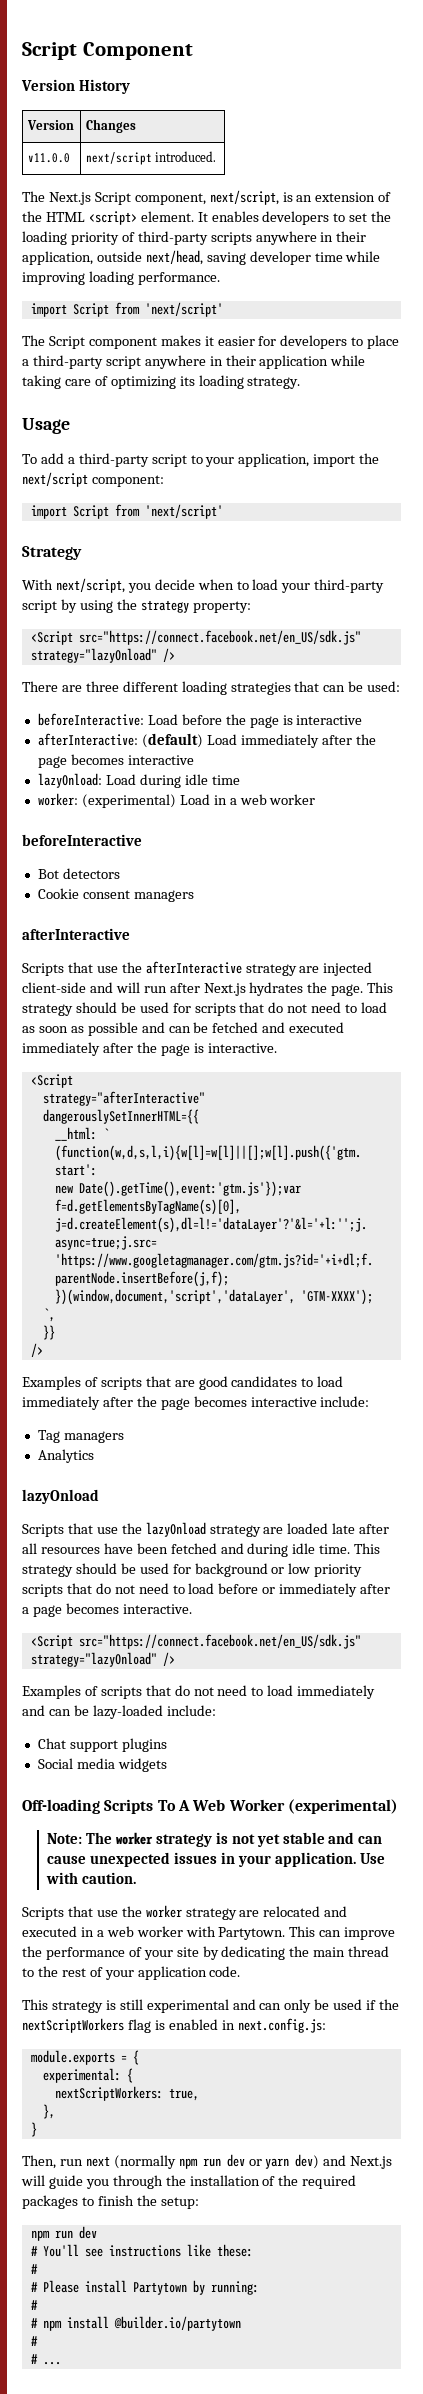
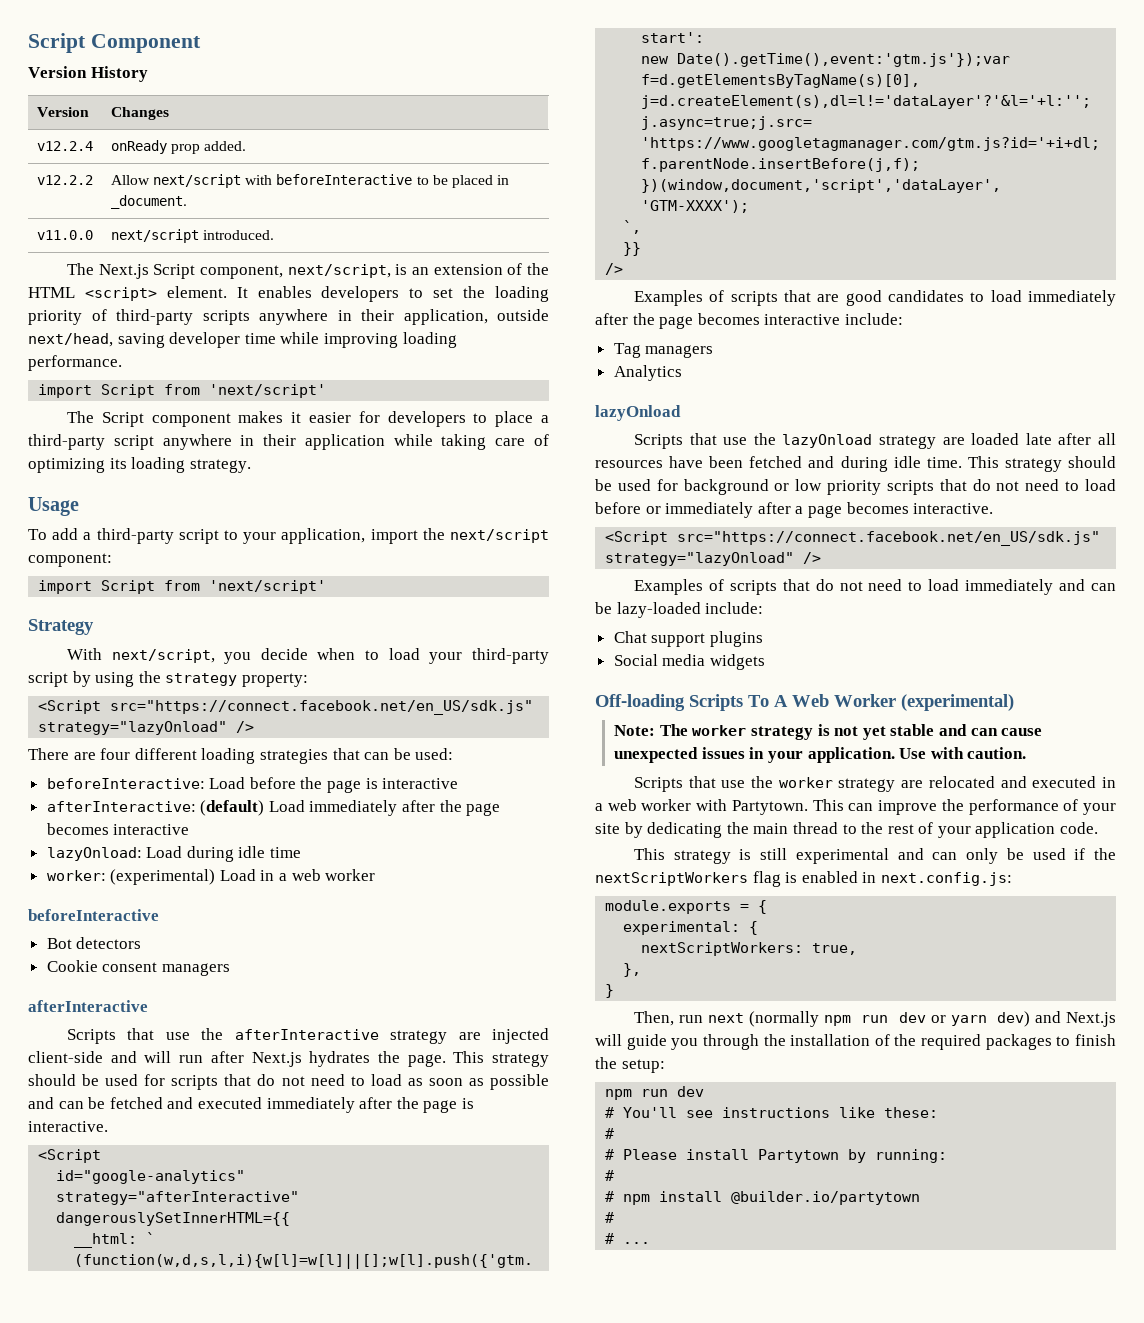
+ v12.2.4 | onReady prop added.
+ v12.2.2 | Allow next/script with beforeInteractive to be placed in _document.
- There are three different loading strategies that can be used:
+ There are four different loading strategies that can be used:
+ id="google-analytics"

